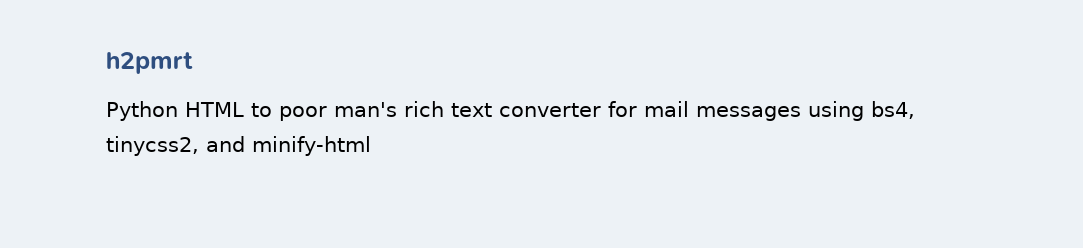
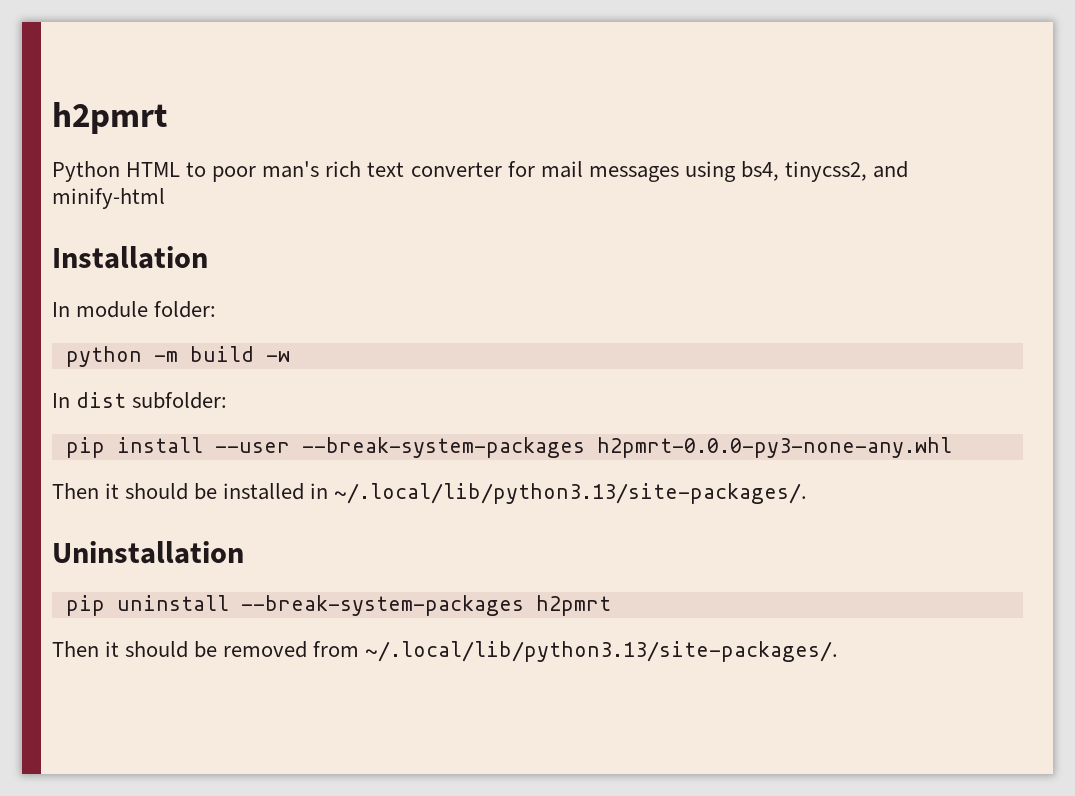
+ Installation
+ In module folder:
+ python -m build -w
+ In dist subfolder:
+ pip install --user --break-system-packages h2pmrt-0.0.0-py3-none-any.whl
+ Then it should be installed in ~/.local/lib/python3.13/site-packages/.
+ Uninstallation
+ pip uninstall --break-system-packages h2pmrt
+ Then it should be removed from ~/.local/lib/python3.13/site-packages/.

